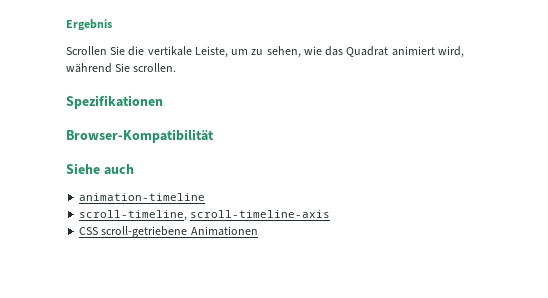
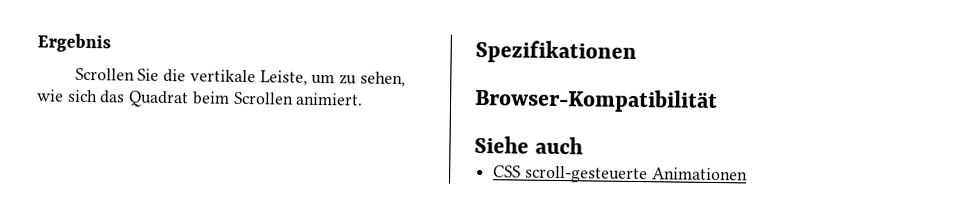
- Scrollen Sie die vertikale Leiste, um zu sehen, wie das Quadrat animiert wird, während Sie scrollen.
+ Scrollen Sie die vertikale Leiste, um zu sehen, wie sich das Quadrat beim Scrollen animiert.
- animation-timeline
- scroll-timeline, scroll-timeline-axis
- CSS scroll-getriebene Animationen
+ CSS scroll-gesteuerte Animationen

